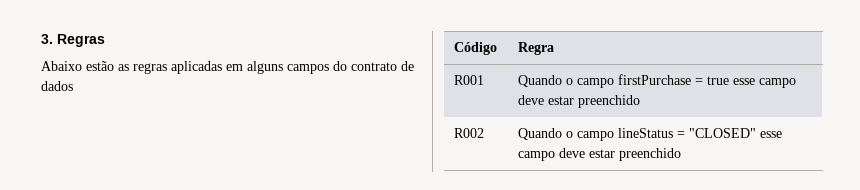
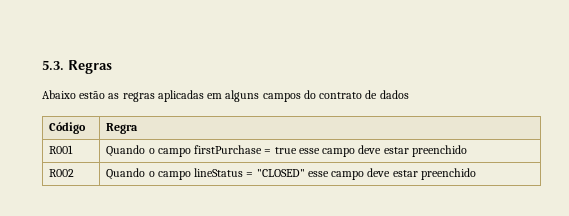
- 3. Regras
+ 5.3. Regras

